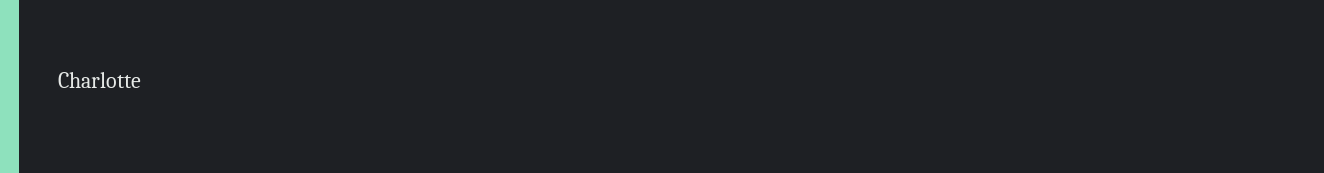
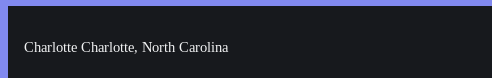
- Charlotte
+ Charlotte Charlotte, North Carolina

